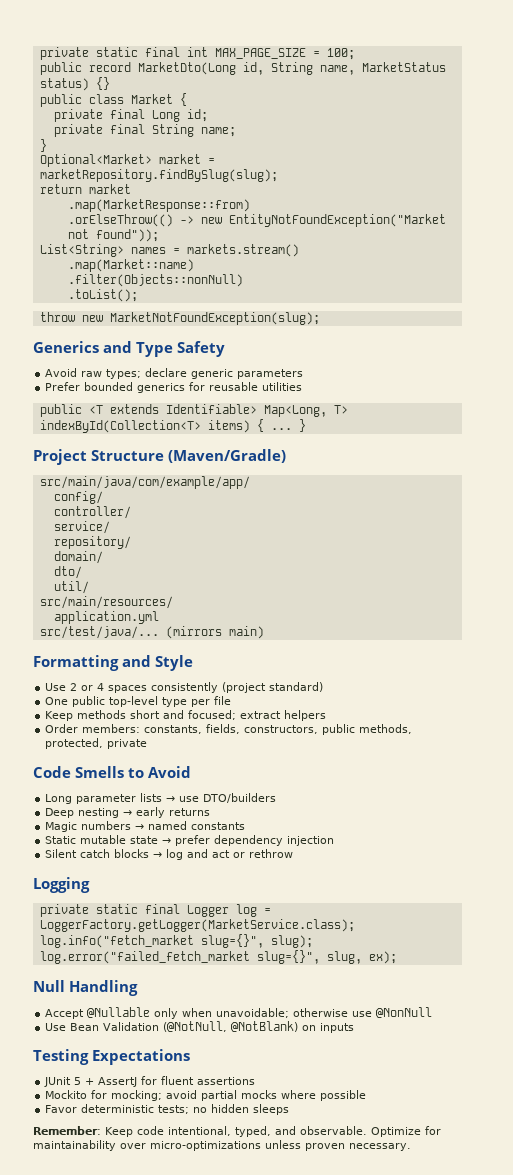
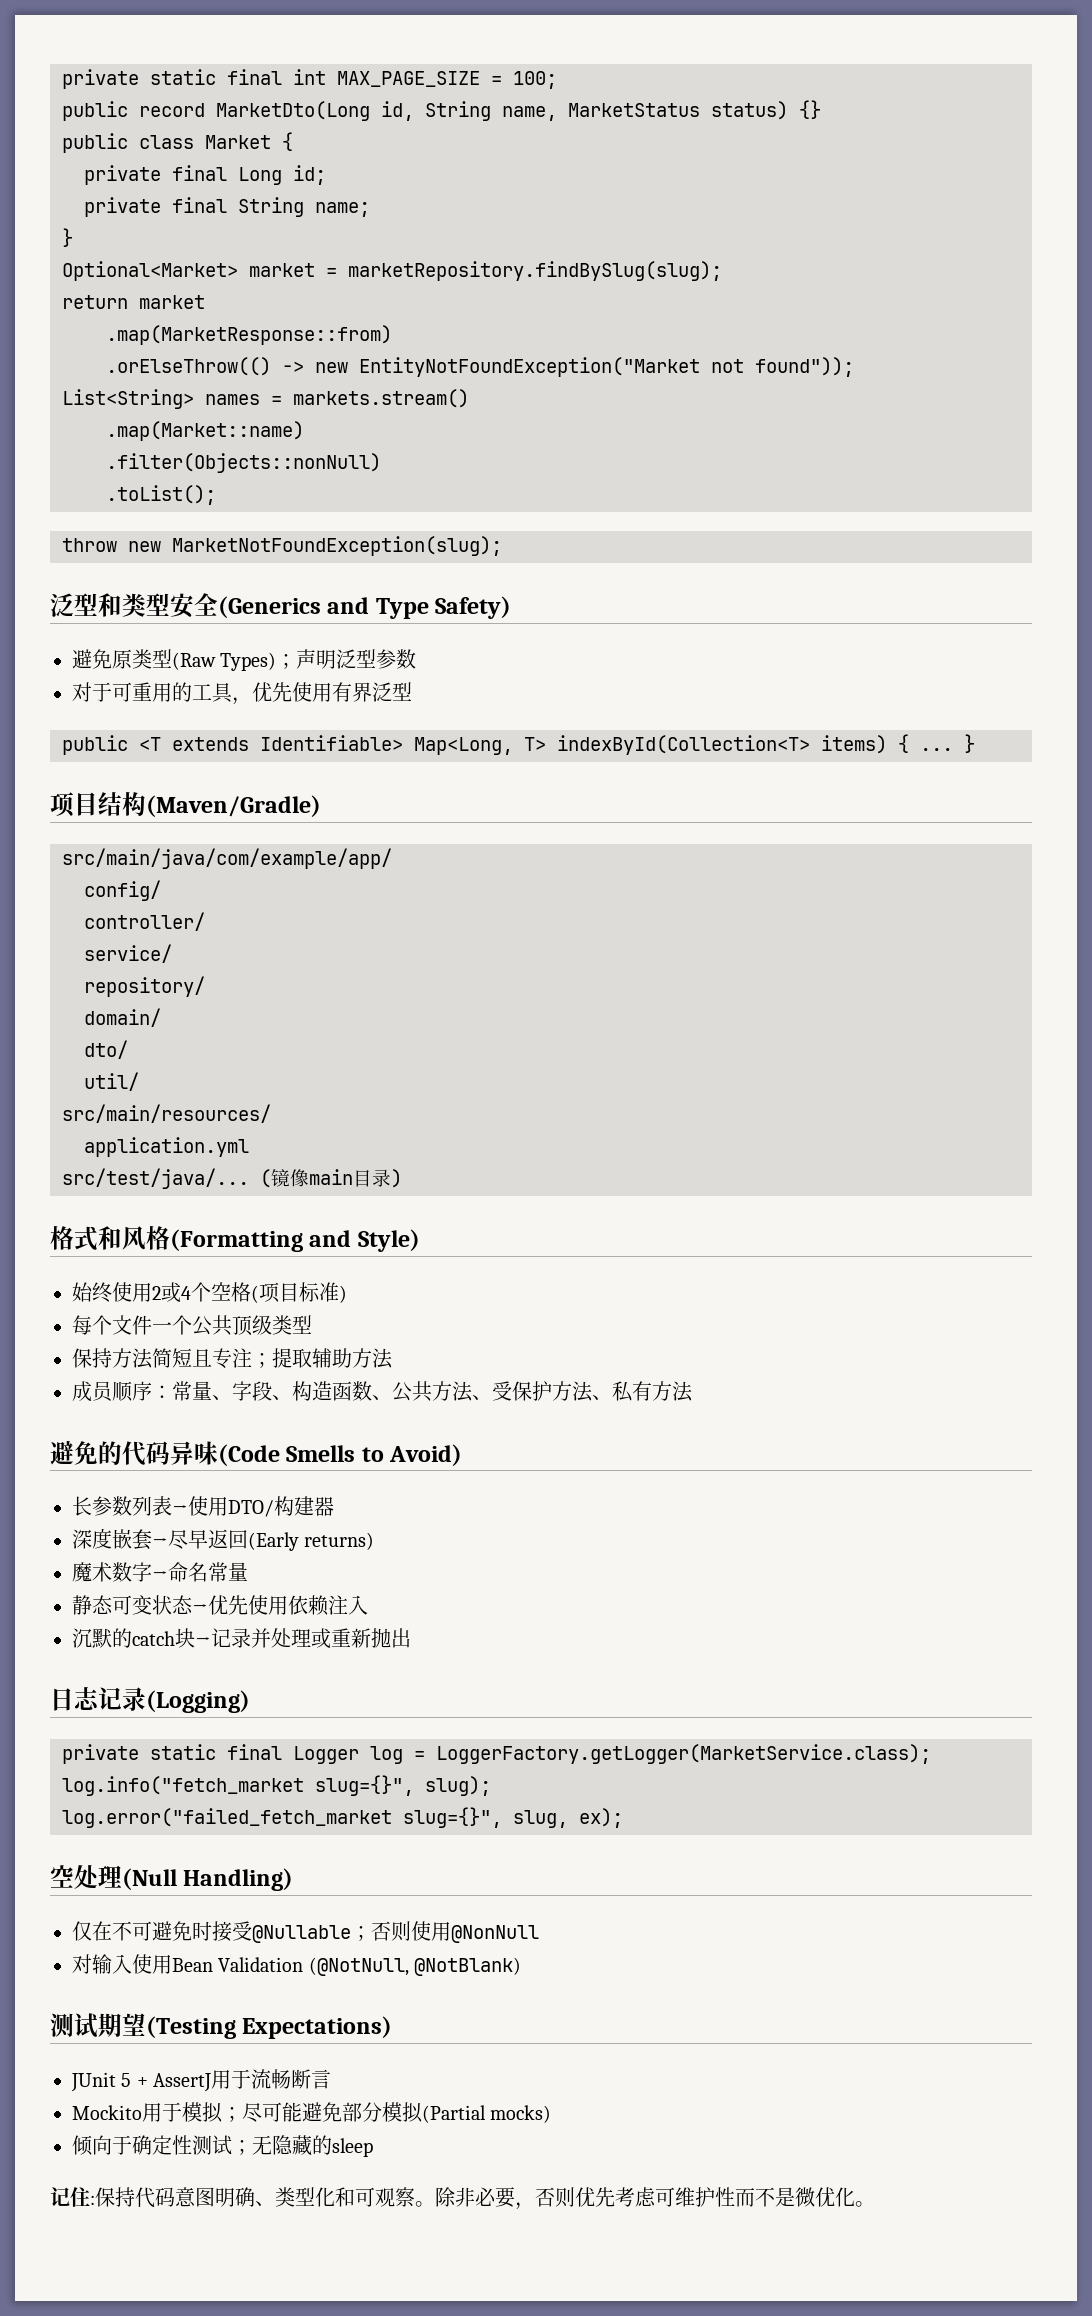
- Generics and Type Safety
- Avoid raw types; declare generic parameters
- Prefer bounded generics for reusable utilities
+ 泛型和类型安全(Generics and Type Safety)
+ 避免原类型(Raw Types)；声明泛型参数
+ 对于可重用的工具，优先使用有界泛型
- Project Structure (Maven/Gradle)
+ 项目结构(Maven/Gradle)
- (mirrors main)
- Formatting and Style
- Use 2 or 4 spaces consistently (project standard)
- One public top-level type per file
- Keep methods short and focused; extract helpers
- Order members: constants, fields, constructors, public methods, protected, private
- Code Smells to Avoid
- Long parameter lists → use DTO/builders
- Deep nesting → early returns
- Magic numbers → named constants
- Static mutable state → prefer dependency injection
- Silent catch blocks → log and act or rethrow
- Logging
+ (镜像main目录)
+ 格式和风格(Formatting and Style)
+ 始终使用2或4个空格(项目标准)
+ 每个文件一个公共顶级类型
+ 保持方法简短且专注；提取辅助方法
+ 成员顺序：常量、字段、构造函数、公共方法、受保护方法、私有方法
+ 避免的代码异味(Code Smells to Avoid)
+ 长参数列表→使用DTO/构建器
+ 深度嵌套→尽早返回(Early returns)
+ 魔术数字→命名常量
+ 静态可变状态→优先使用依赖注入
+ 沉默的catch块→记录并处理或重新抛出
+ 日志记录(Logging)
- Null Handling
- Accept @Nullable only when unavoidable; otherwise use @NonNull
+ 空处理(Null Handling)
+ 仅在不可避免时接受@Nullable；否则使用@NonNull
- Use Bean Validation (@NotNull, @NotBlank) on inputs
- Testing Expectations
+ 对输入使用Bean Validation (@NotNull, @NotBlank)
+ 测试期望(Testing Expectations)
- JUnit 5 + AssertJ for fluent assertions
- Mockito for mocking; avoid partial mocks where possible
- Favor deterministic tests; no hidden sleeps
- Remember: Keep code intentional, typed, and observable. Optimize for maintainability over micro-optimizations unless proven necessary.
+ JUnit 5 + AssertJ用于流畅断言
+ Mockito用于模拟；尽可能避免部分模拟(Partial mocks)
+ 倾向于确定性测试；无隐藏的sleep
+ 记住:保持代码意图明确、类型化和可观察。除非必要，否则优先考虑可维护性而不是微优化。

